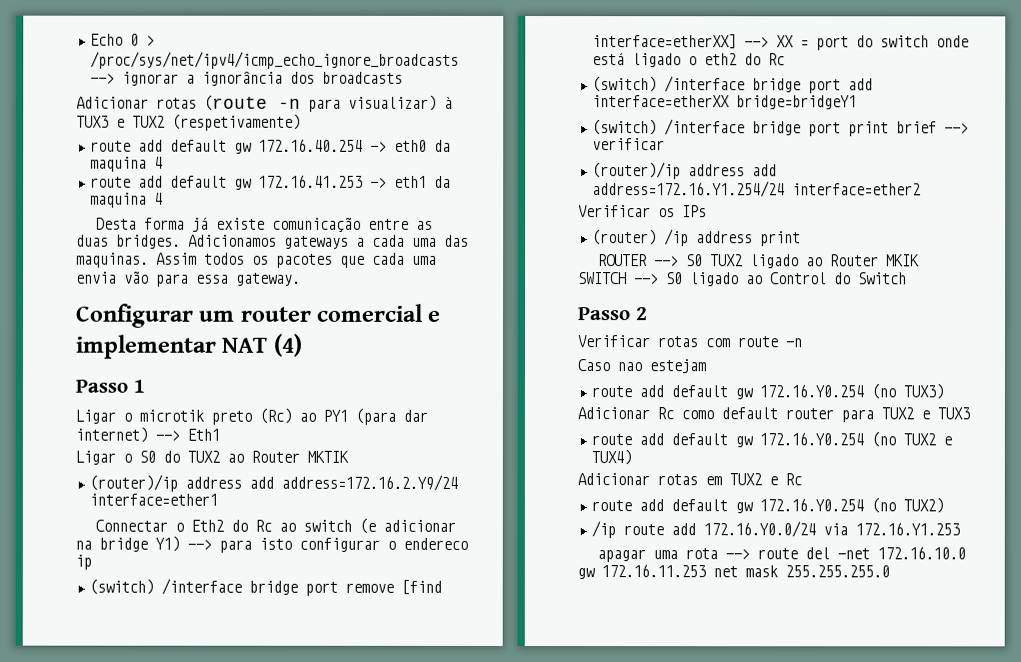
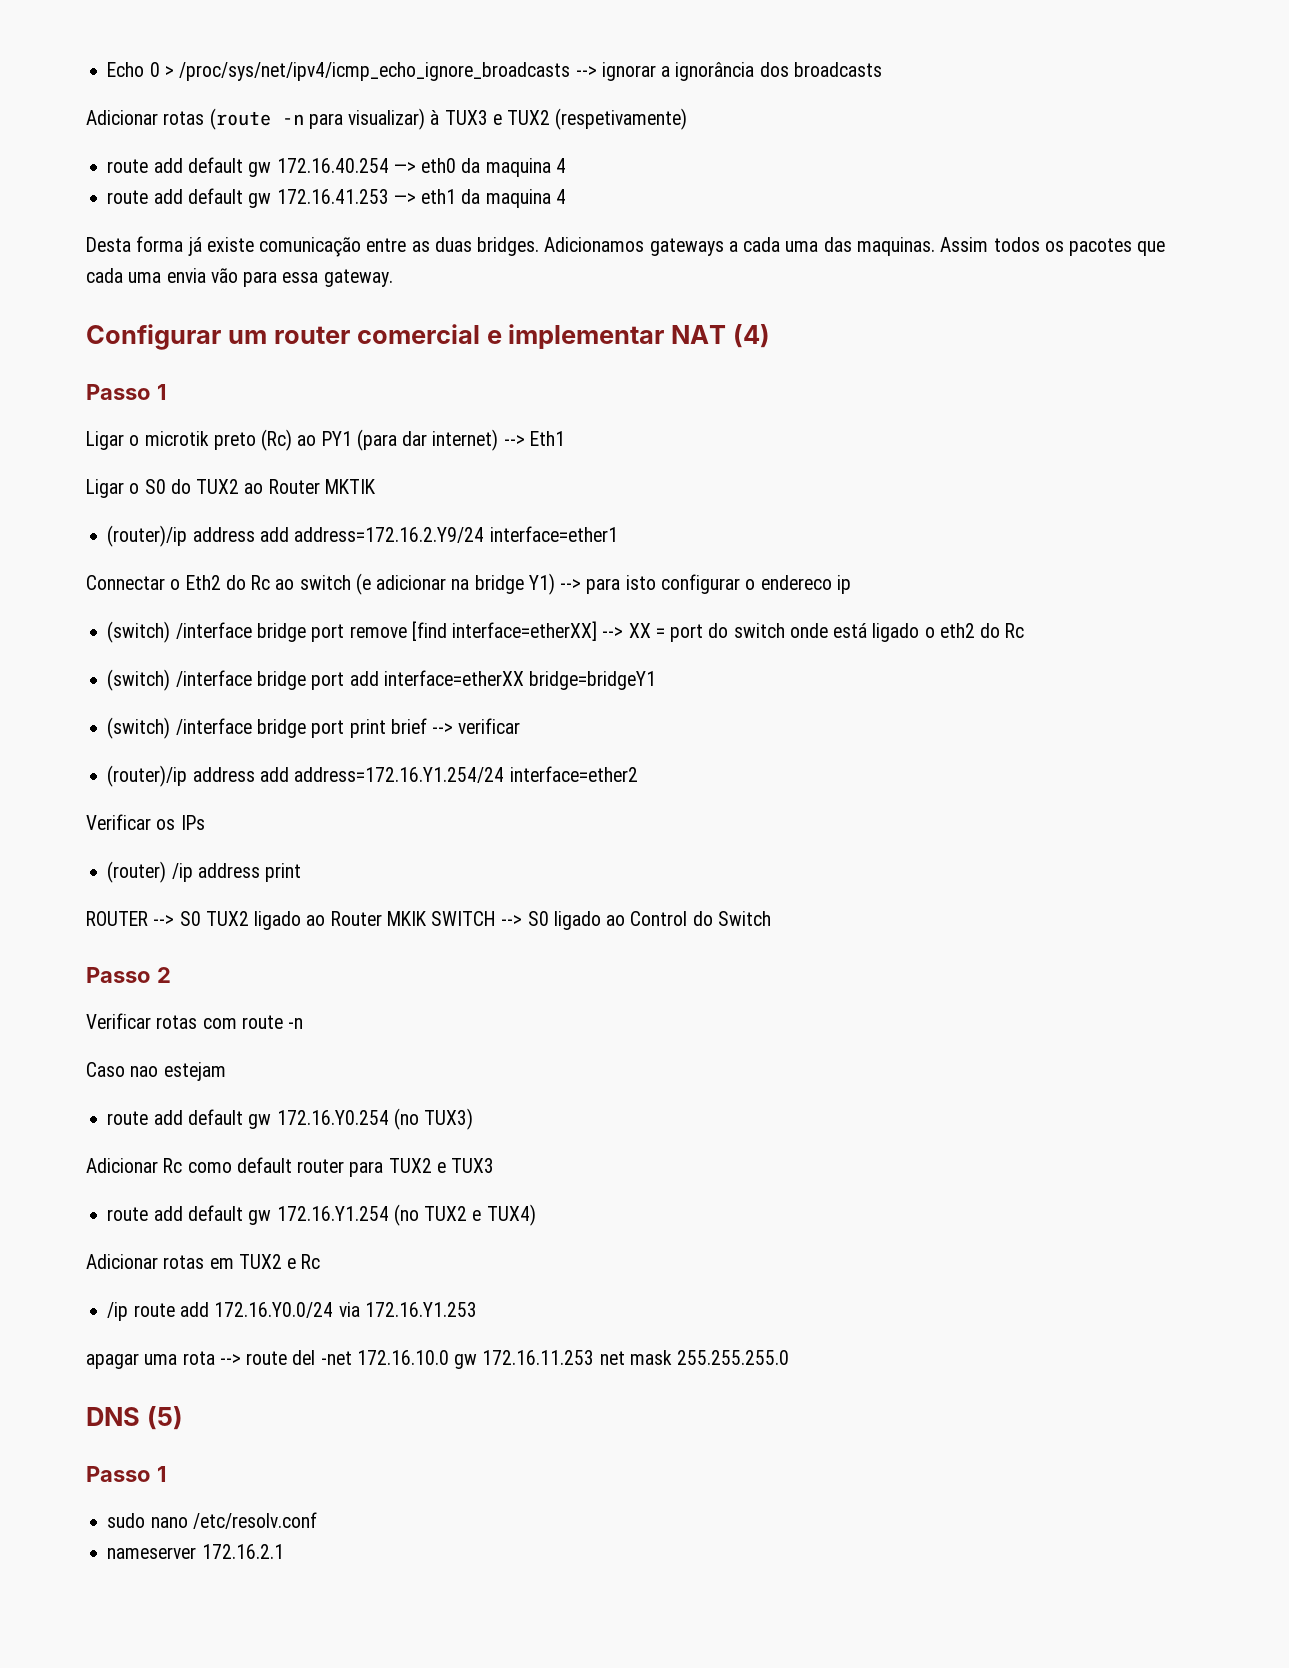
- route add default gw 172.16.Y0.254 (no TUX2 e TUX4)
+ route add default gw 172.16.Y1.254 (no TUX2 e TUX4)
- route add default gw 172.16.Y0.254 (no TUX2)
+ DNS (5)
+ Passo 1
+ sudo nano /etc/resolv.conf
+ nameserver 172.16.2.1

